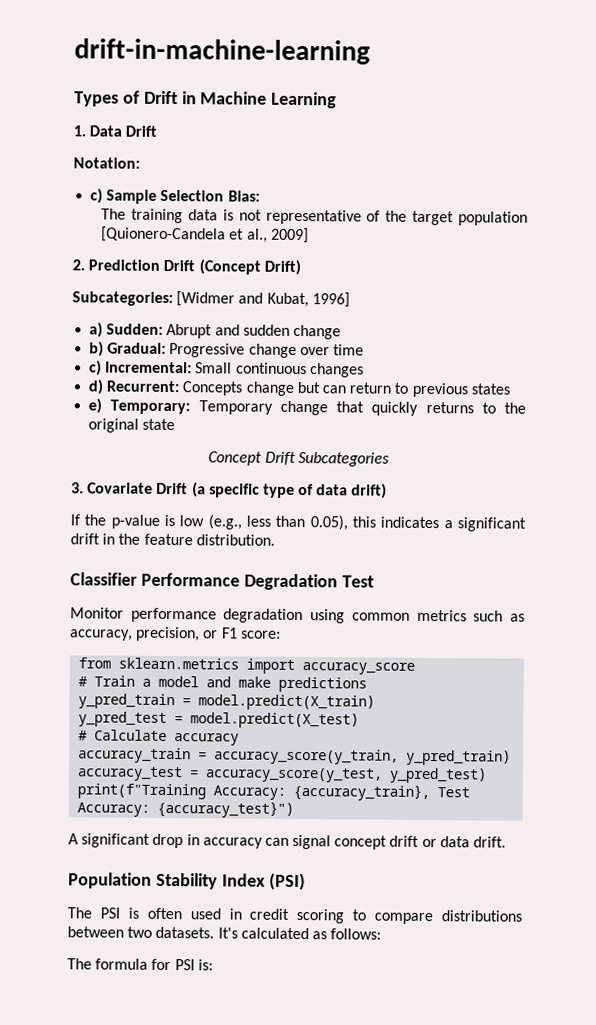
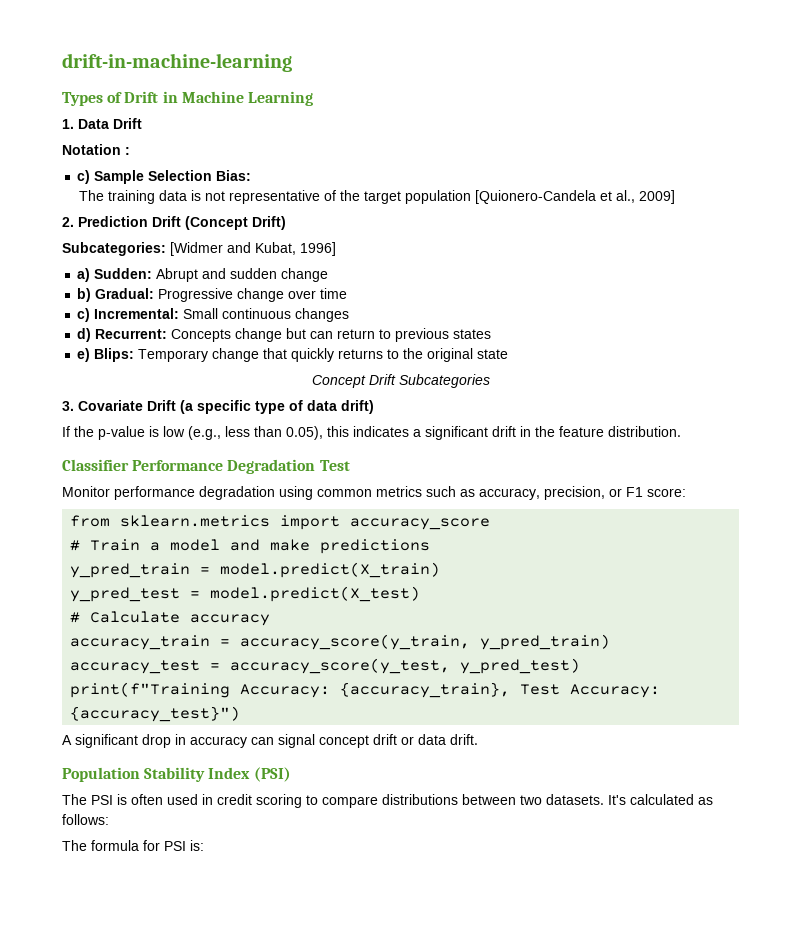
- Notation:
+ Notation :
- e) Temporary: Temporary change that quickly returns to the original state
+ e) Blips: Temporary change that quickly returns to the original state

